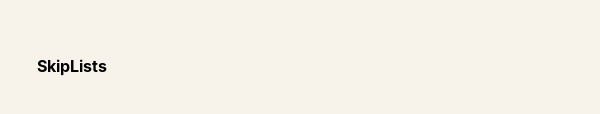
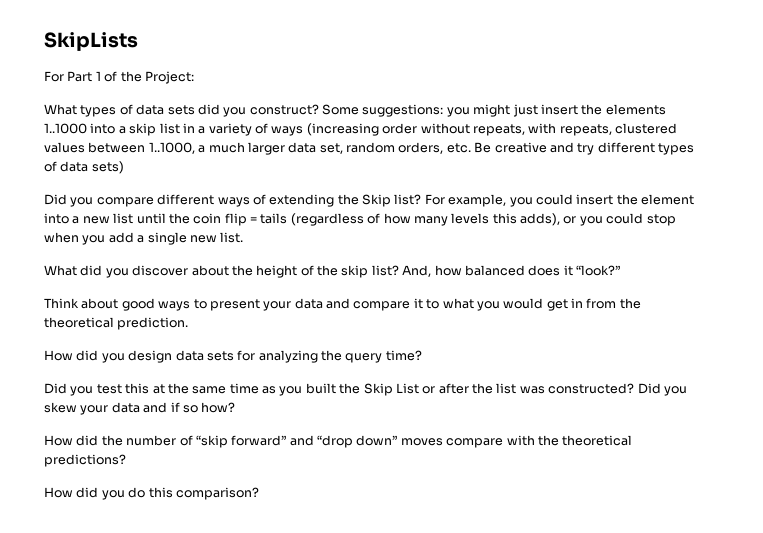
+ For Part 1 of the Project:
+ What types of data sets did you construct? Some suggestions: you might just insert the elements 1..1000 into a skip list in a variety of ways (increasing order without repeats, with repeats, clustered values between 1..1000, a much larger data set, random orders, etc. Be creative and try different types of data sets)
+ Did you compare different ways of extending the Skip list? For example, you could insert the element into a new list until the coin flip = tails (regardless of how many levels this adds), or you could stop when you add a single new list.
+ What did you discover about the height of the skip list? And, how balanced does it “look?”
+ Think about good ways to present your data and compare it to what you would get in from the theoretical prediction.
+ How did you design data sets for analyzing the query time?
+ Did you test this at the same time as you built the Skip List or after the list was constructed? Did you skew your data and if so how?
+ How did the number of “skip forward” and “drop down” moves compare with the theoretical predictions?
+ How did you do this comparison?

